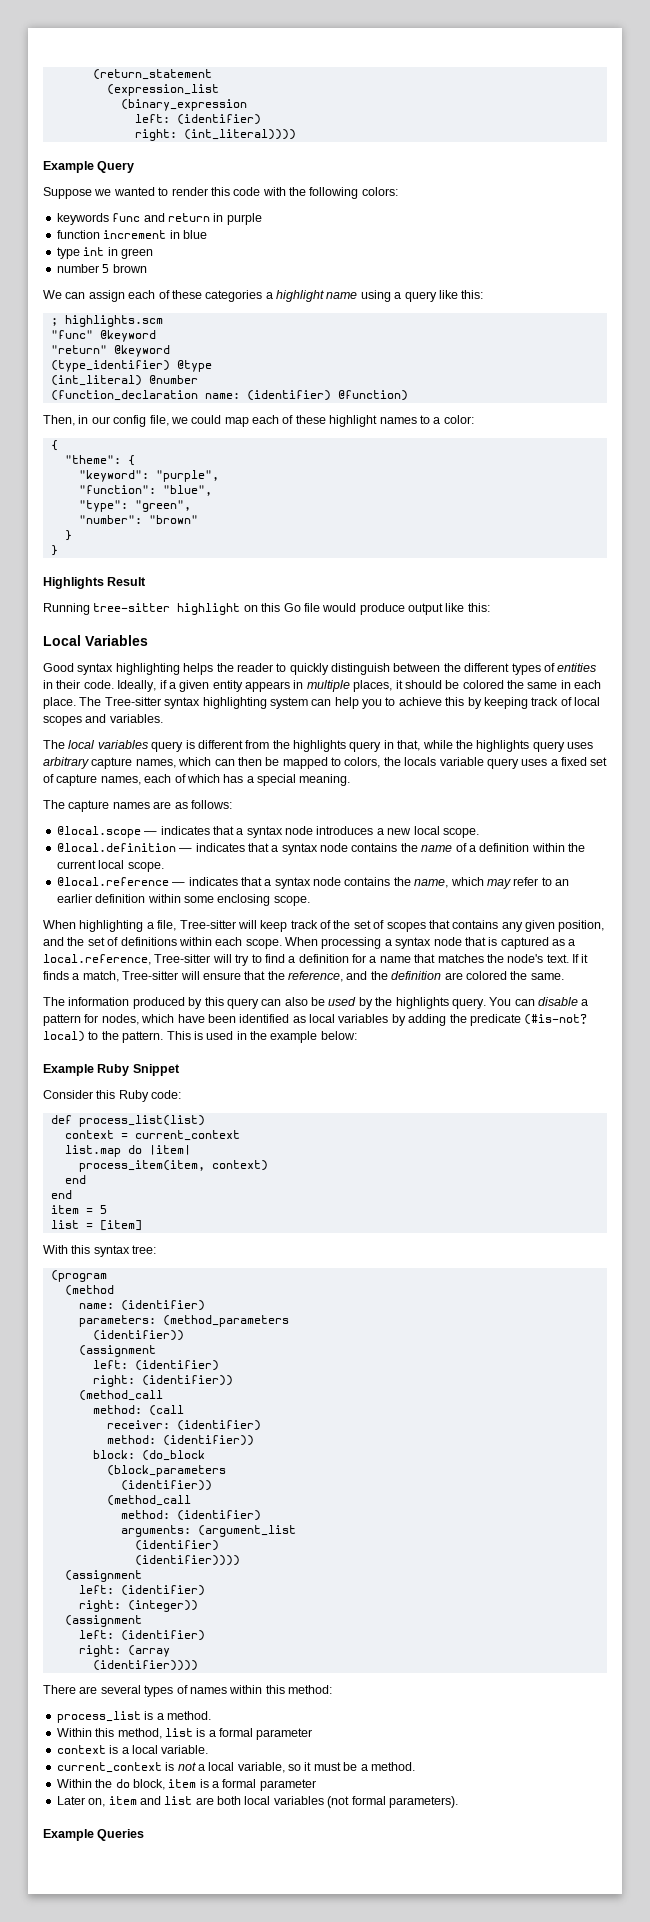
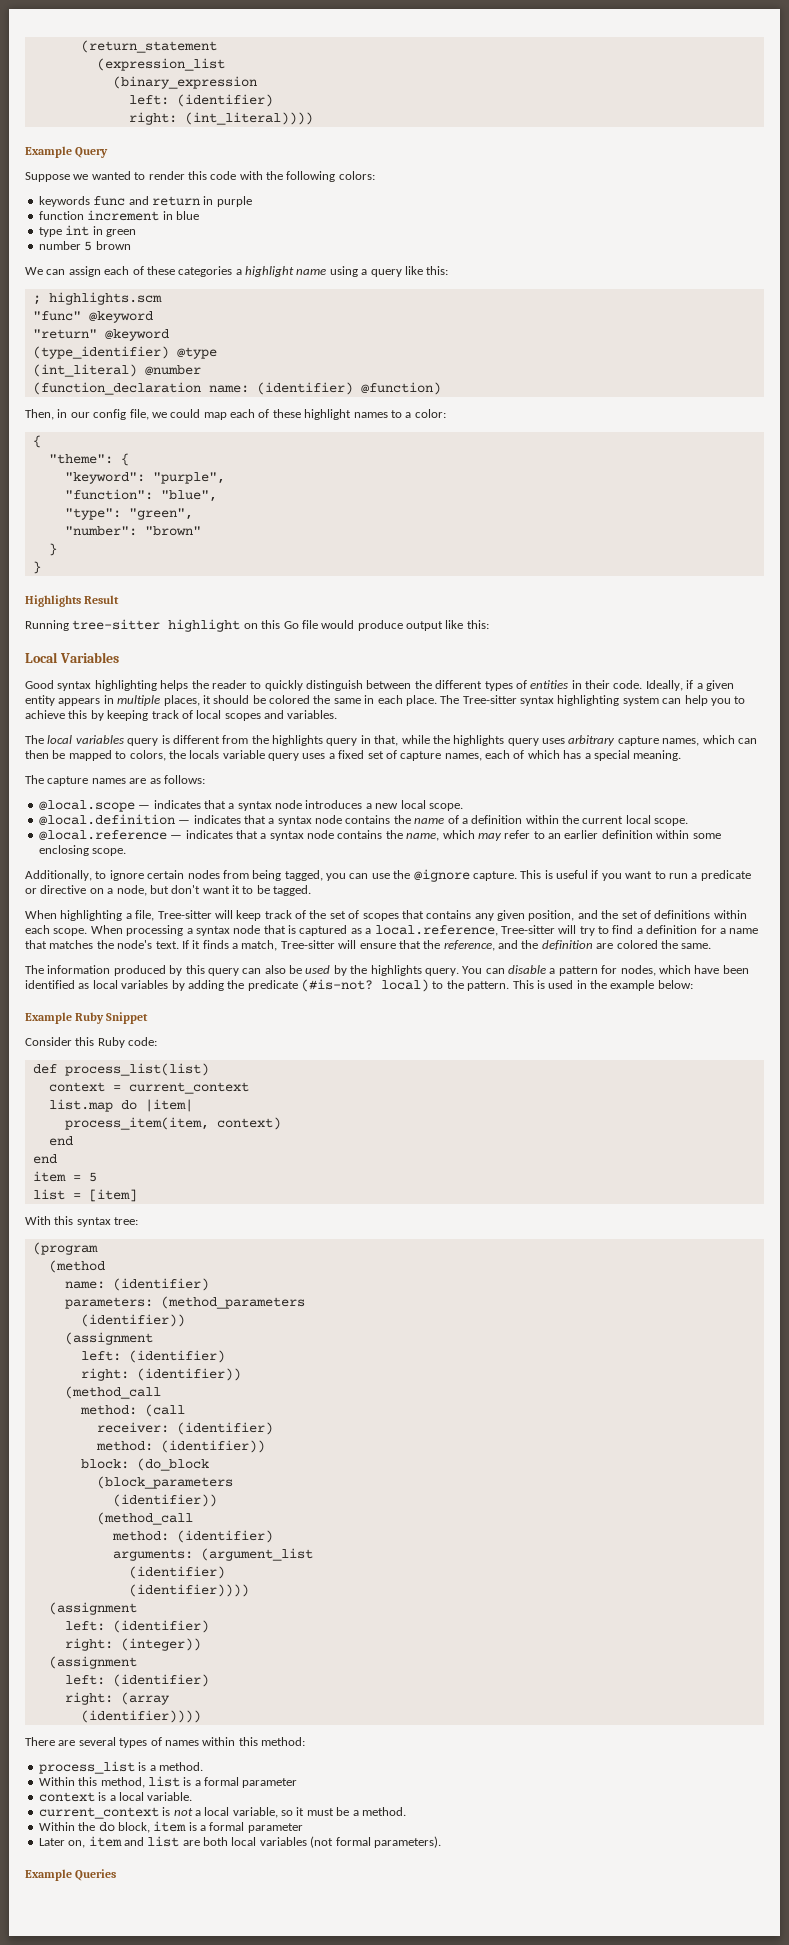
+ Additionally, to ignore certain nodes from being tagged, you can use the @ignore capture. This is useful if you want to run a predicate or directive on a node, but don't want it to be tagged.

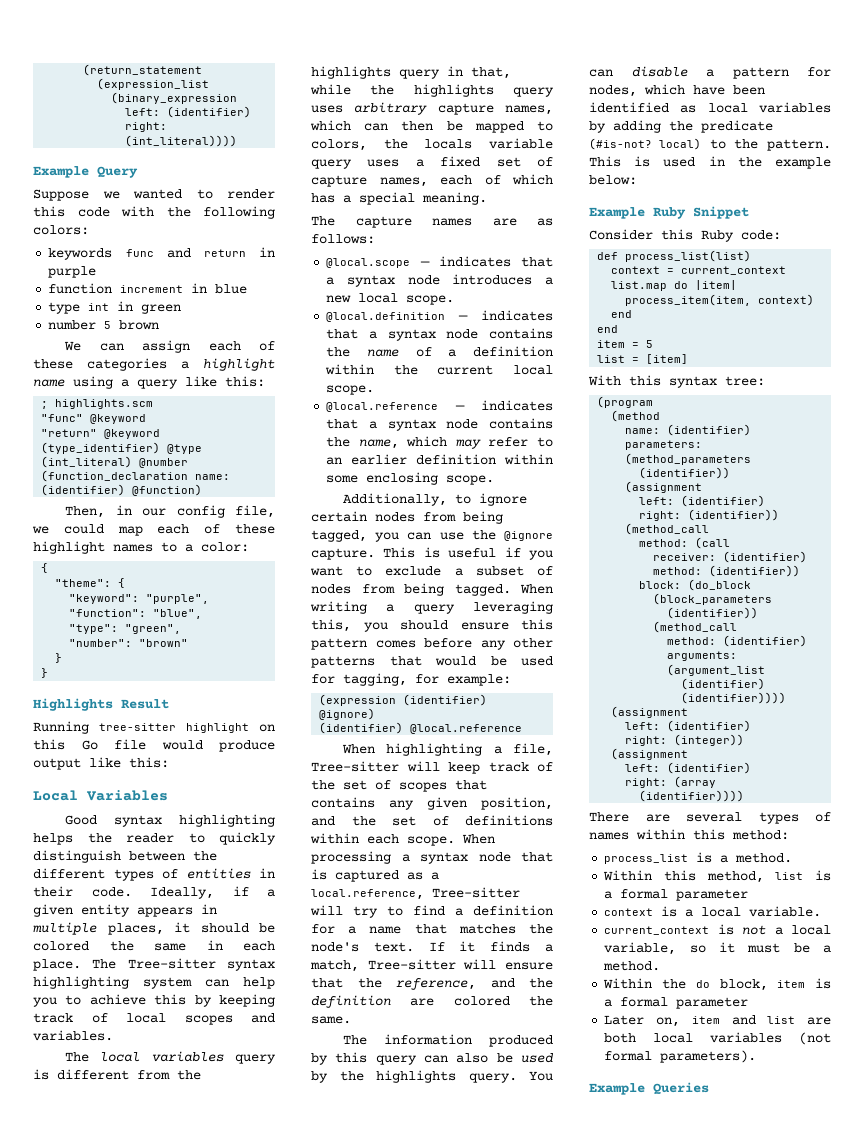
- This is useful if you want to run a predicate or directive on a node, but don't want it to be tagged.
+ This is useful if you want to exclude a subset of nodes from being tagged. When writing a query leveraging this, you should ensure this pattern comes before any other patterns that would be used for tagging, for example:
+ (expression (identifier) @ignore)
+ (identifier) @local.reference

